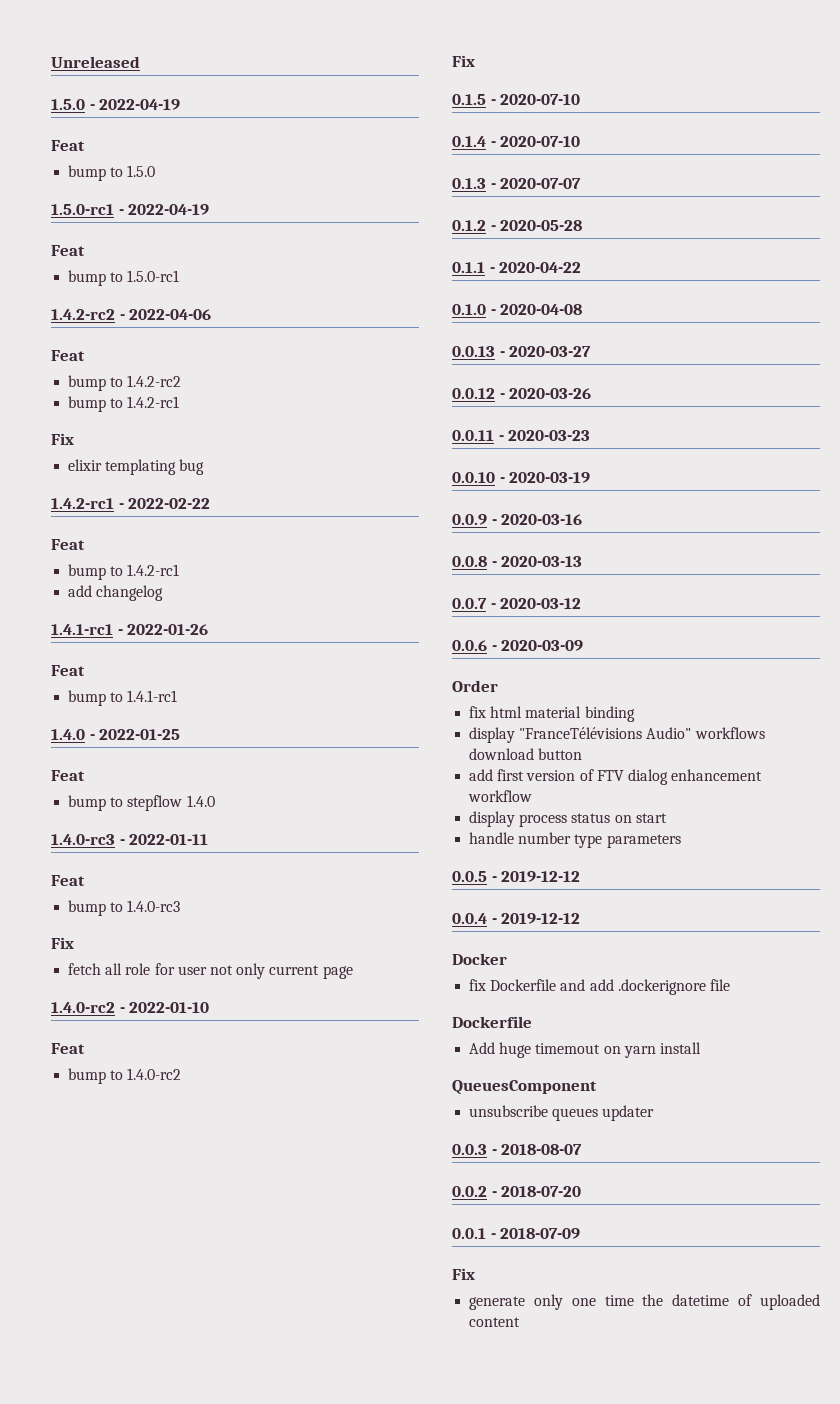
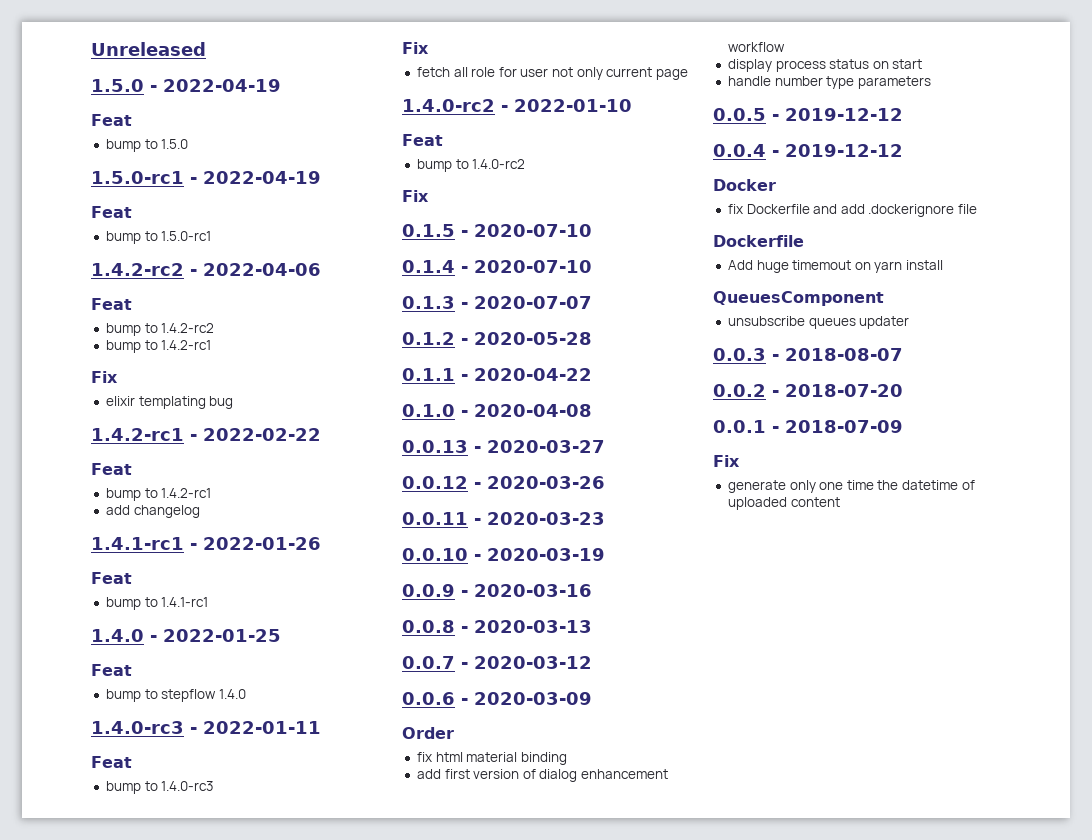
- display "FranceTélévisions Audio" workflows download button
- add first version of FTV dialog enhancement workflow
+ add first version of dialog enhancement workflow

